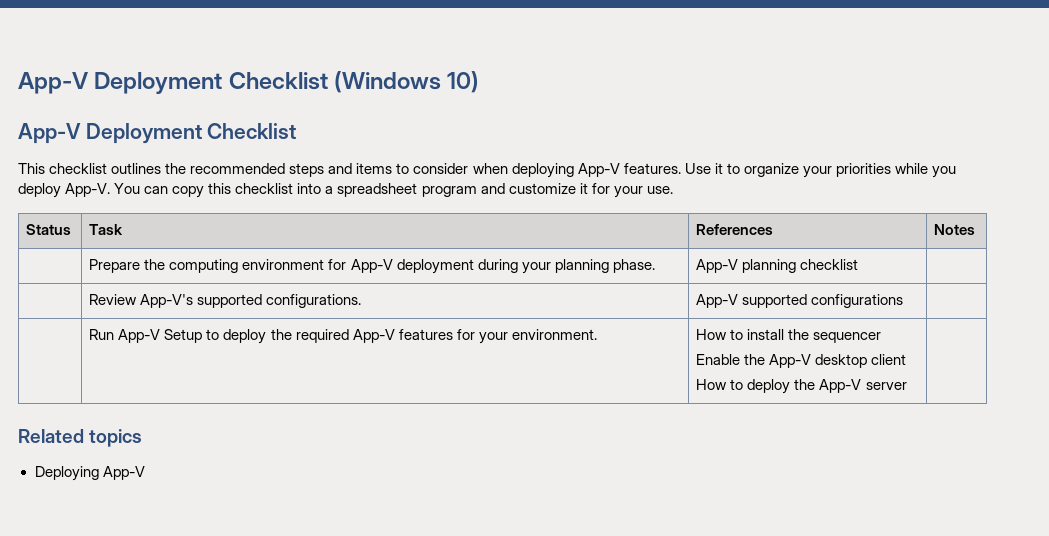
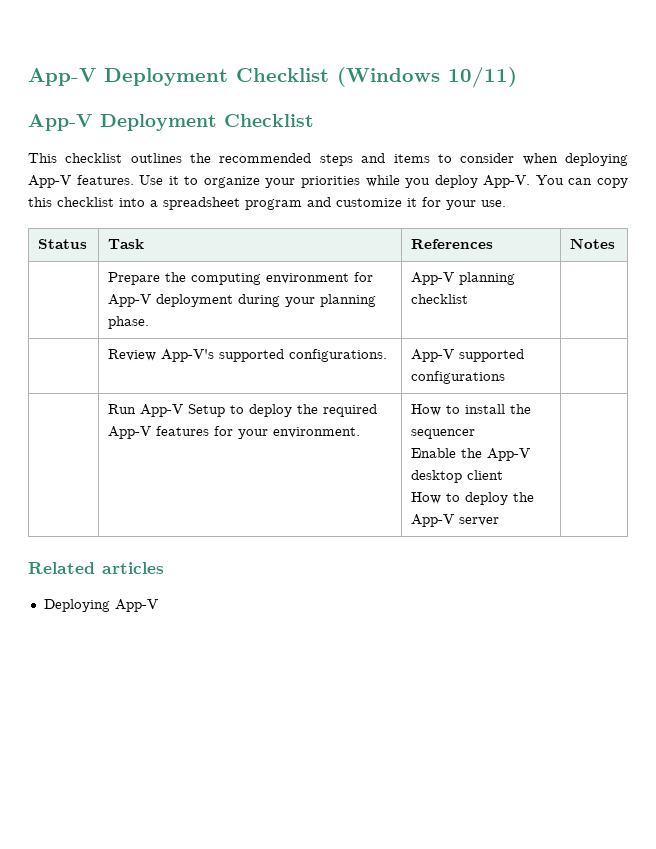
- App-V Deployment Checklist (Windows 10)
+ App-V Deployment Checklist (Windows 10/11)
- Related topics
+ Related articles

